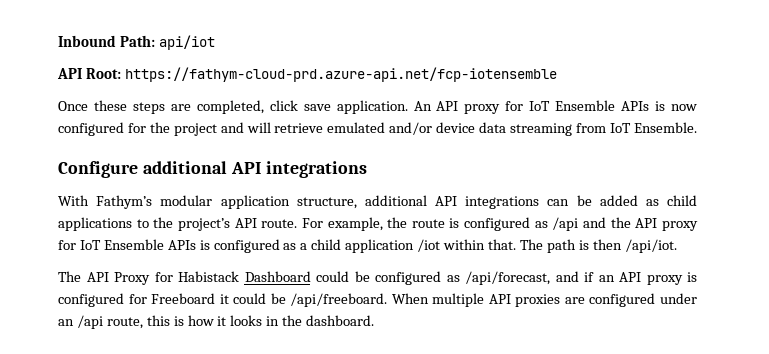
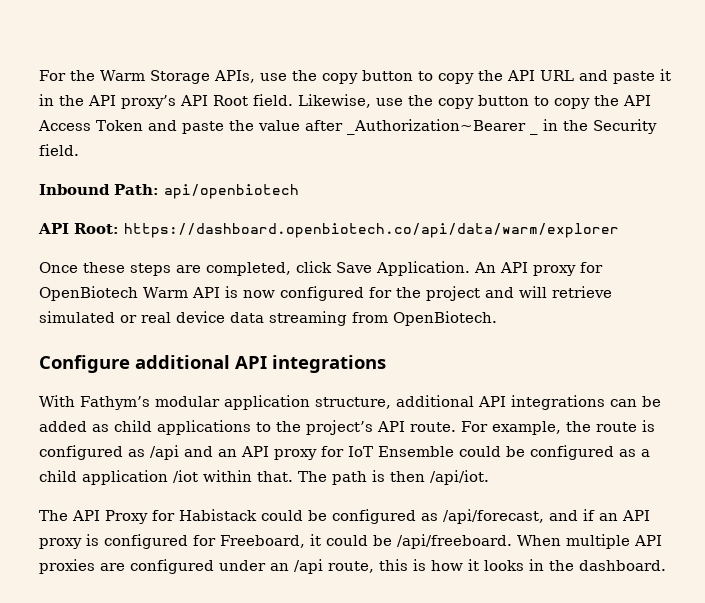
+ For the Warm Storage APIs, use the copy button to copy the API URL and paste it in the API proxy’s API Root field. Likewise, use the copy button to copy the API Access Token and paste the value after _Authorization~Bearer _ in the Security field.
- Inbound Path: api/iot
+ Inbound Path: api/openbiotech
- API Root: https://fathym-cloud-prd.azure-api.net/fcp-iotensemble
+ API Root: https://dashboard.openbiotech.co/api/data/warm/explorer
- Once these steps are completed, click save application.
+ Once these steps are completed, click Save Application.
- An API proxy for IoT Ensemble APIs is now configured for the project and will retrieve emulated and/or device data streaming from IoT Ensemble.
+ An API proxy for OpenBiotech Warm API is now configured for the project and will retrieve simulated or real device data streaming from OpenBiotech.
- For example, the route is configured as /api and the API proxy for IoT Ensemble APIs is configured as a child application /iot within that.
+ For example, the route is configured as /api and an API proxy for IoT Ensemble could be configured as a child application /iot within that.
- The API Proxy for Habistack Dashboard could be configured as /api/forecast, and if an API proxy is configured for Freeboard it could be /api/freeboard.
+ The API Proxy for Habistack could be configured as /api/forecast, and if an API proxy is configured for Freeboard, it could be /api/freeboard.

